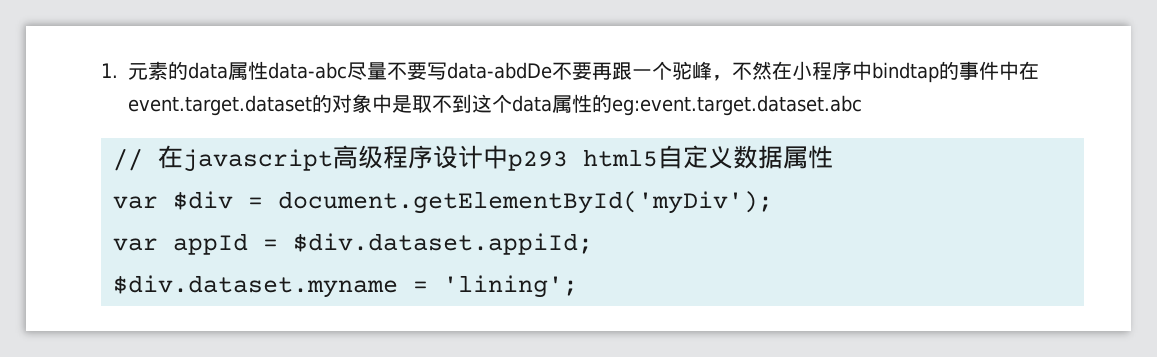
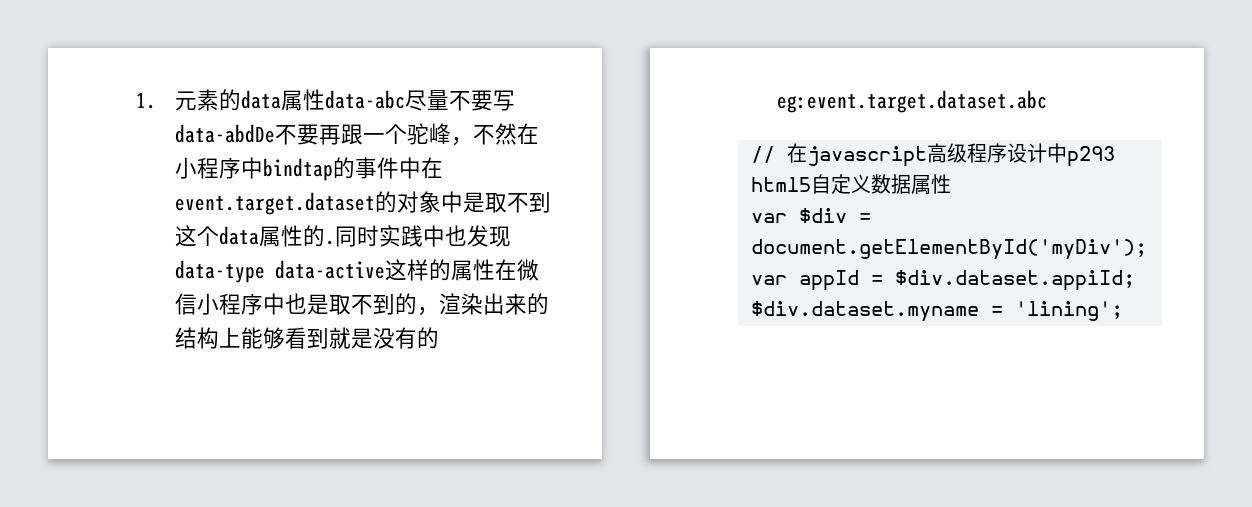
- 1.元素的data属性data-abc尽量不要写data-abdDe不要再跟一个驼峰，不然在小程序中bindtap的事件中在event.target.dataset的对象中是取不到这个data属性的eg:event.target.dataset.abc
+ 1.元素的data属性data-abc尽量不要写data-abdDe不要再跟一个驼峰，不然在小程序中bindtap的事件中在event.target.dataset的对象中是取不到这个data属性的.同时实践中也发现data-type data-active这样的属性在微信小程序中也是取不到的，渲染出来的结构上能够看到就是没有的eg:event.target.dataset.abc

